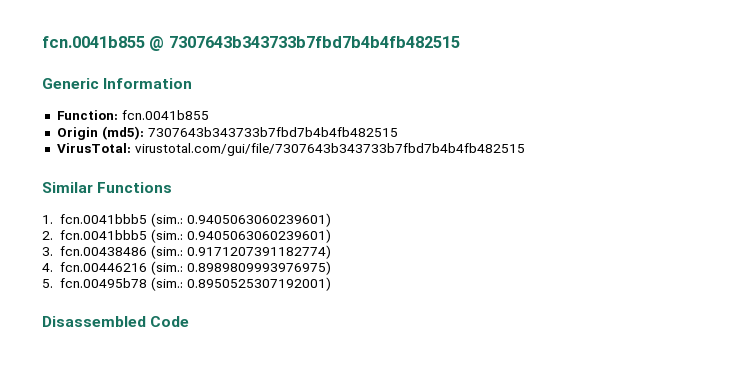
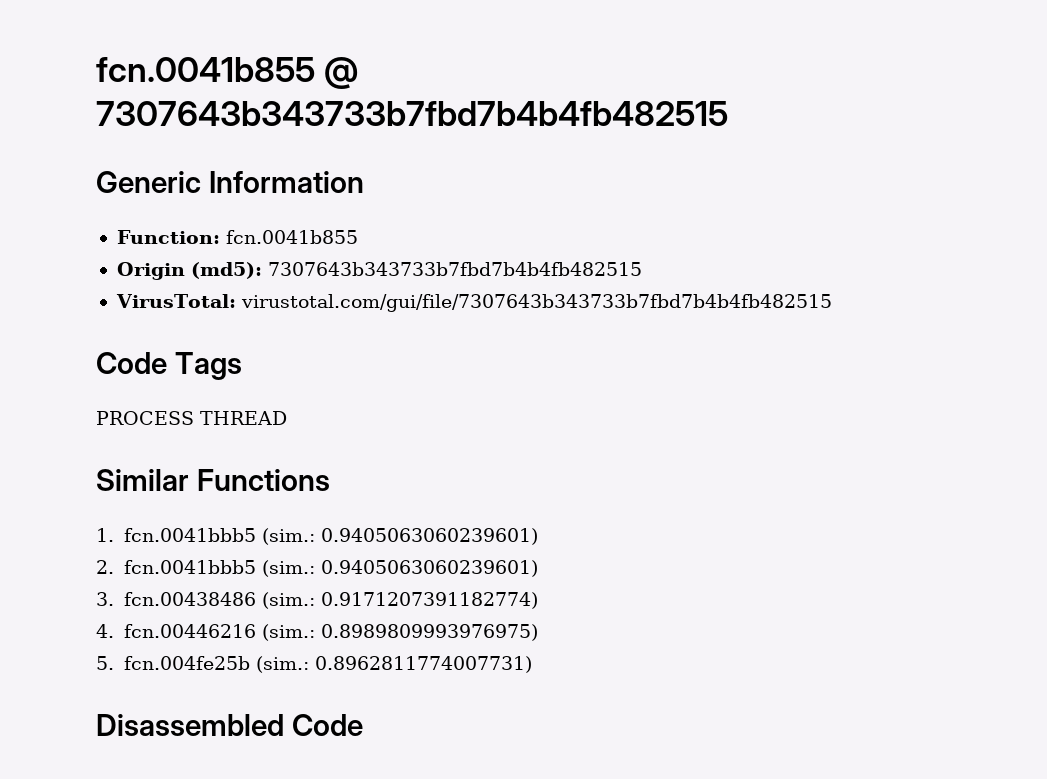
+ Code Tags
+ PROCESS THREAD
- 5. fcn.00495b78 (sim.: 0.8950525307192001)
+ 5. fcn.004fe25b (sim.: 0.8962811774007731)

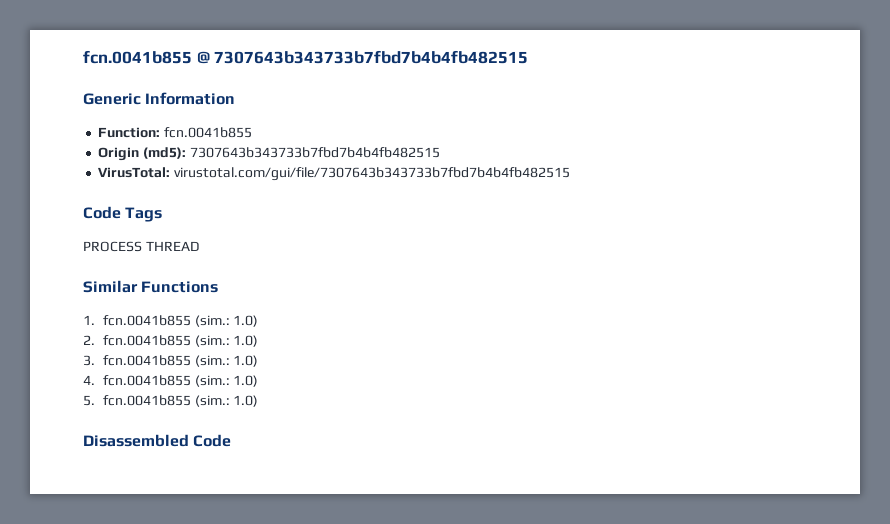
- 1. fcn.0041bbb5 (sim.: 0.9405063060239601)
- 2. fcn.0041bbb5 (sim.: 0.9405063060239601)
- 3. fcn.00438486 (sim.: 0.9171207391182774)
- 4. fcn.00446216 (sim.: 0.8989809993976975)
- 5. fcn.004fe25b (sim.: 0.8962811774007731)
+ 1. fcn.0041b855 (sim.: 1.0)
+ 2. fcn.0041b855 (sim.: 1.0)
+ 3. fcn.0041b855 (sim.: 1.0)
+ 4. fcn.0041b855 (sim.: 1.0)
+ 5. fcn.0041b855 (sim.: 1.0)

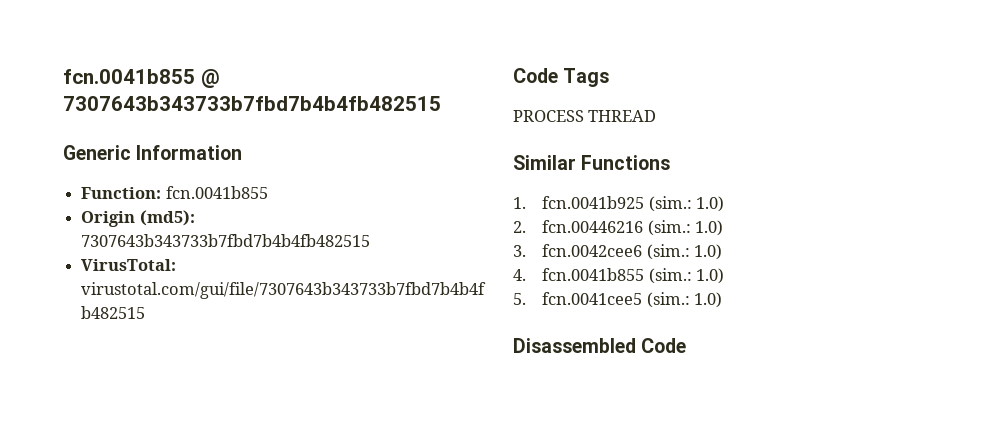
- 1. fcn.0041b855 (sim.: 1.0)
- 2. fcn.0041b855 (sim.: 1.0)
- 3. fcn.0041b855 (sim.: 1.0)
+ 1. fcn.0041b925 (sim.: 1.0)
+ 2. fcn.00446216 (sim.: 1.0)
+ 3. fcn.0042cee6 (sim.: 1.0)
  4. fcn.0041b855 (sim.: 1.0)
- 5. fcn.0041b855 (sim.: 1.0)
+ 5. fcn.0041cee5 (sim.: 1.0)

